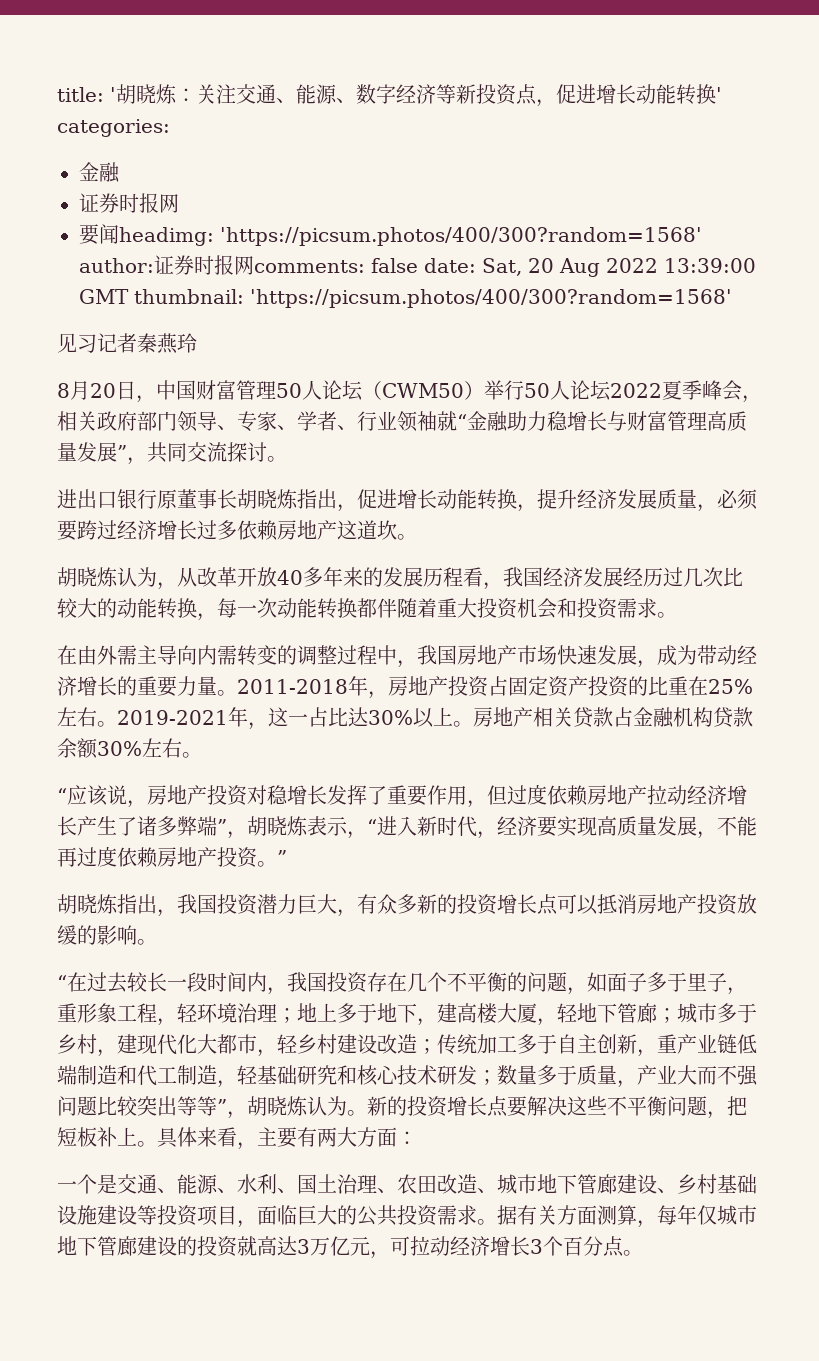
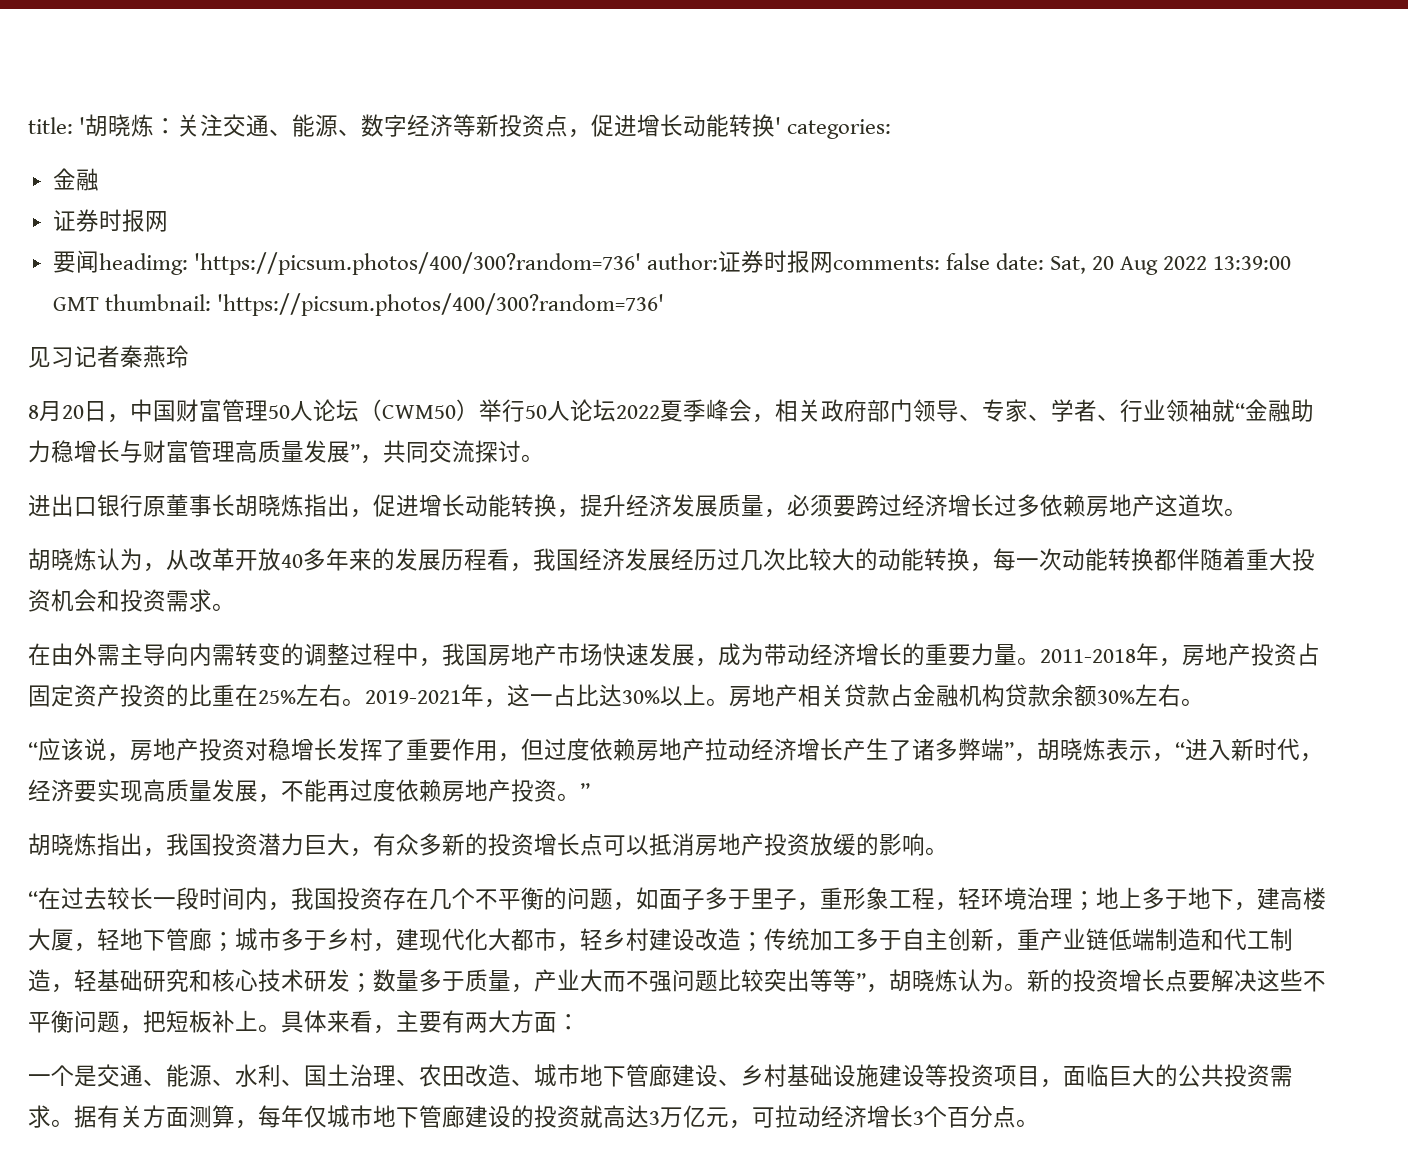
- 要闻headimg: 'https://picsum.photos/400/300?random=1568' author:证券时报网comments: false date: Sat, 20 Aug 2022 13:39:00 GMT thumbnail: 'https://picsum.photos/400/300?random=1568'
+ 要闻headimg: 'https://picsum.photos/400/300?random=736' author:证券时报网comments: false date: Sat, 20 Aug 2022 13:39:00 GMT thumbnail: 'https://picsum.photos/400/300?random=736'

